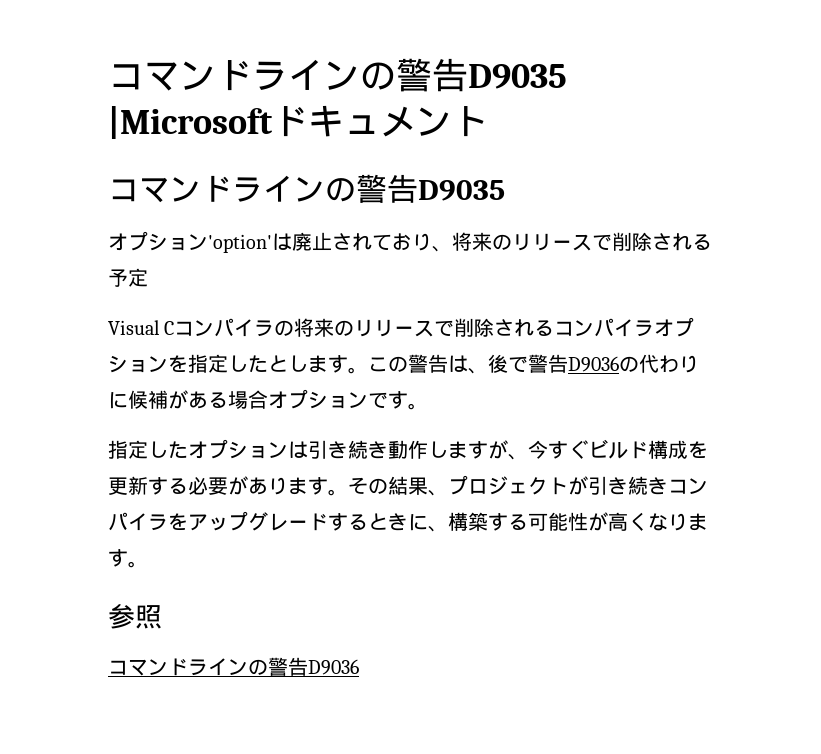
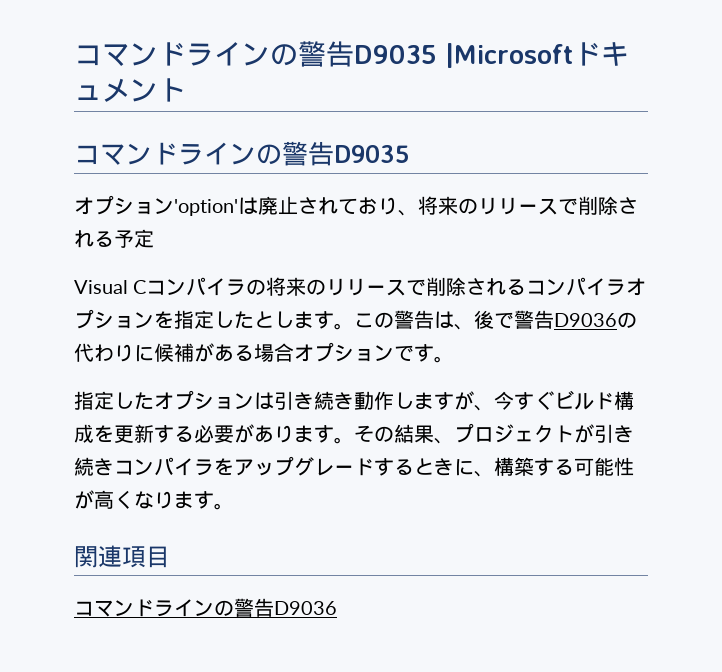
- 参照
+ 関連項目

